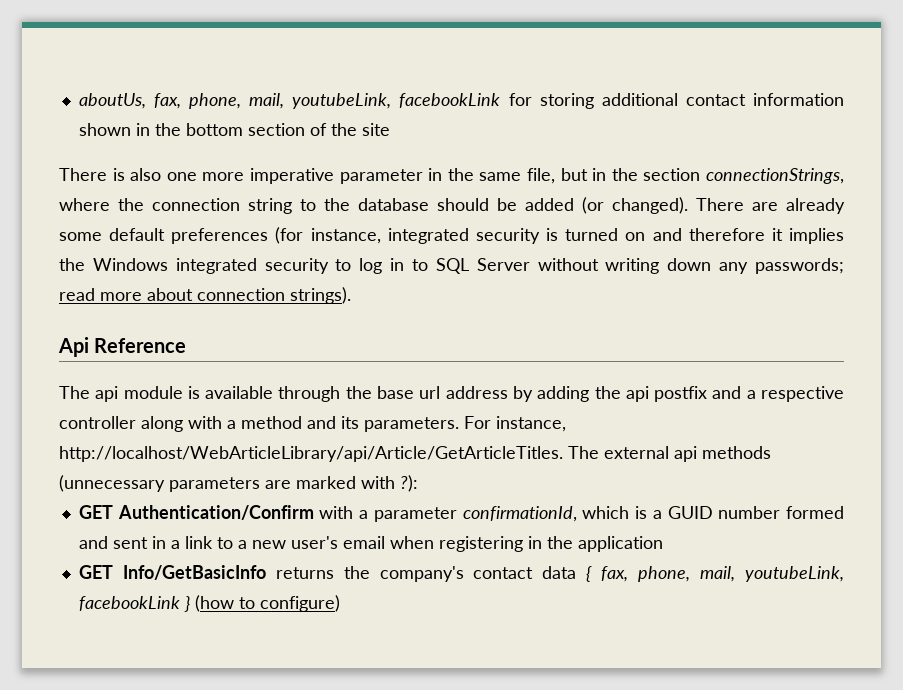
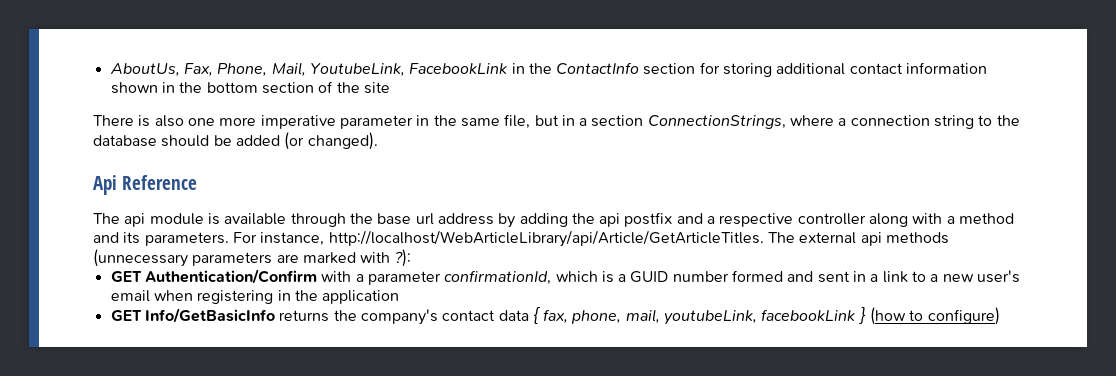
- aboutUs, fax, phone, mail, youtubeLink, facebookLink for storing additional contact information shown in the bottom section of the site
+ AboutUs, Fax, Phone, Mail, YoutubeLink, FacebookLink in the ContactInfo section for storing additional contact information shown in the bottom section of the site
- There is also one more imperative parameter in the same file, but in the section connectionStrings, where the connection string to the database should be added (or changed). There are already some default preferences (for instance, integrated security is turned on and therefore it implies the Windows integrated security to log in to SQL Server without writing down any passwords; read more about connection strings).
+ There is also one more imperative parameter in the same file, but in a section ConnectionStrings, where a connection string to the database should be added (or changed).

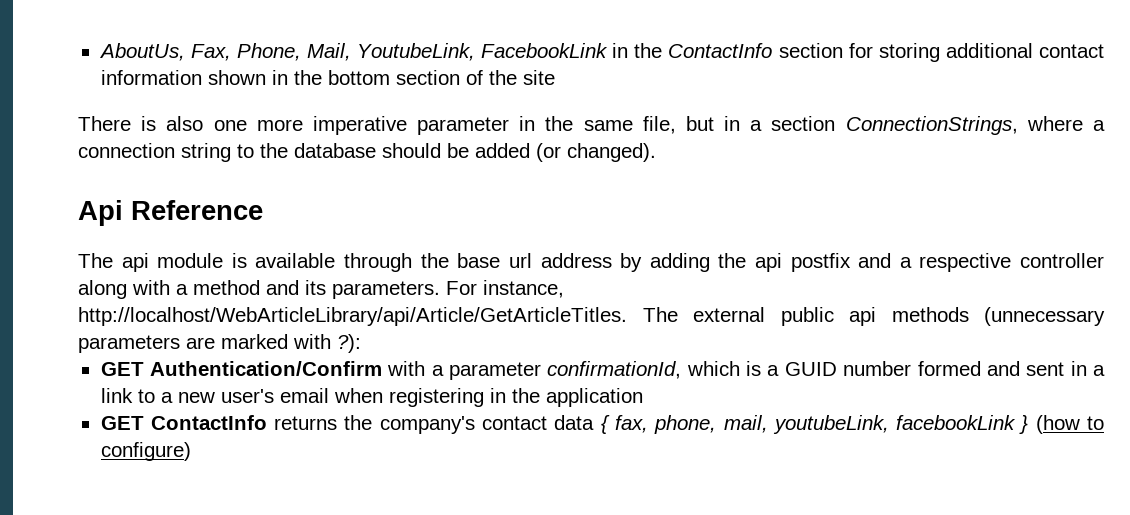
- The external api methods (unnecessary parameters are marked with ?):
+ The external public api methods (unnecessary parameters are marked with ?):
- GET Info/GetBasicInfo returns the company's contact data { fax, phone, mail, youtubeLink, facebookLink } (how to configure)
+ GET ContactInfo returns the company's contact data { fax, phone, mail, youtubeLink, facebookLink } (how to configure)

